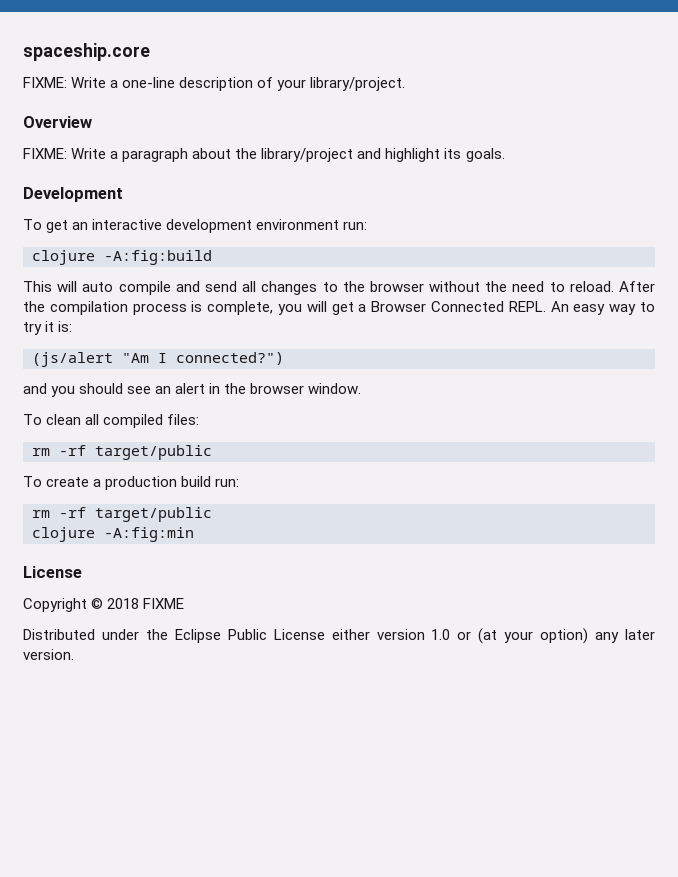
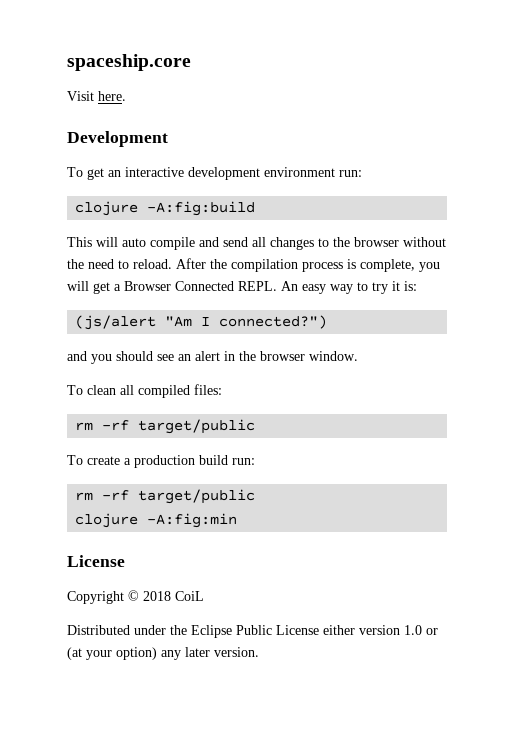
- FIXME: Write a one-line description of your library/project.
- Overview
- FIXME: Write a paragraph about the library/project and highlight its goals.
+ Visit here.
- Copyright © 2018 FIXME
+ Copyright © 2018 CoiL

